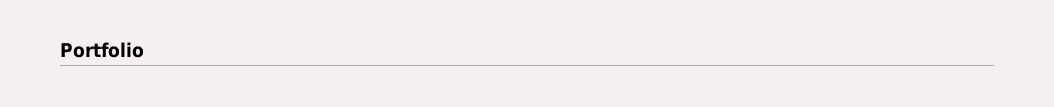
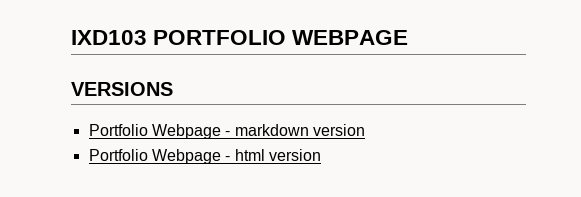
- Portfolio
+ IXD103 PORTFOLIO WEBPAGE
+ VERSIONS
+ Portfolio Webpage - markdown version
+ Portfolio Webpage - html version

